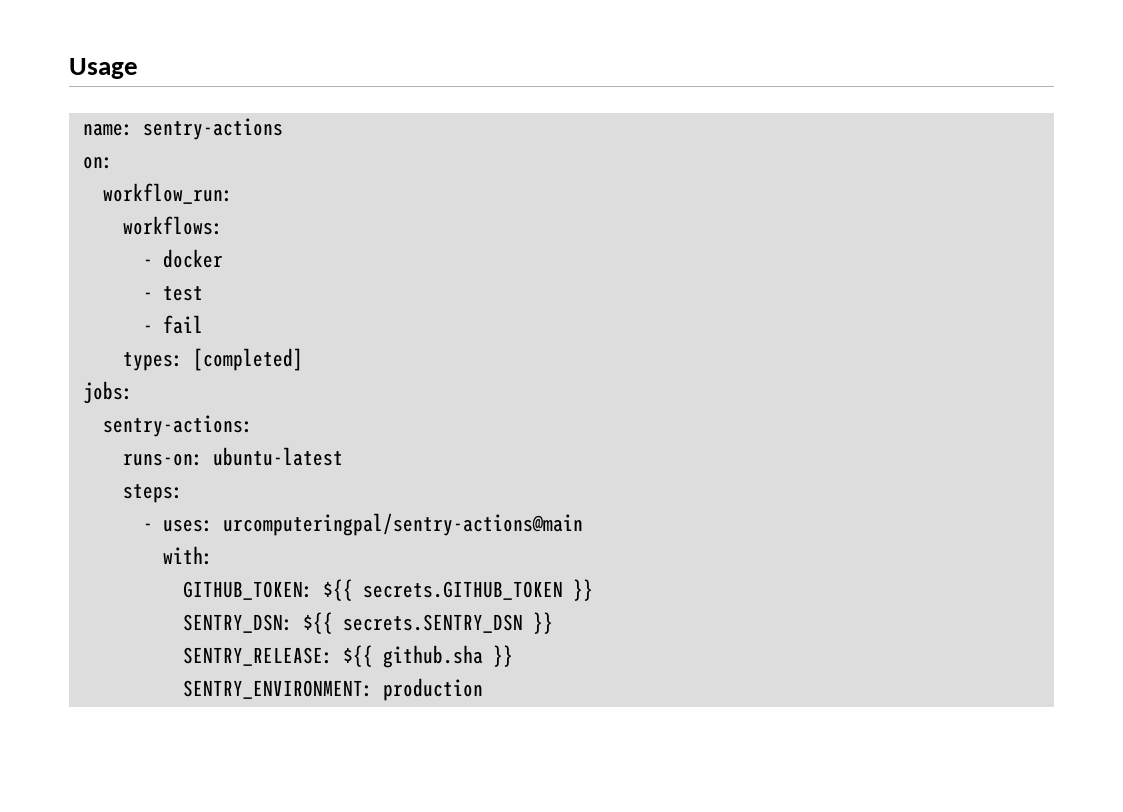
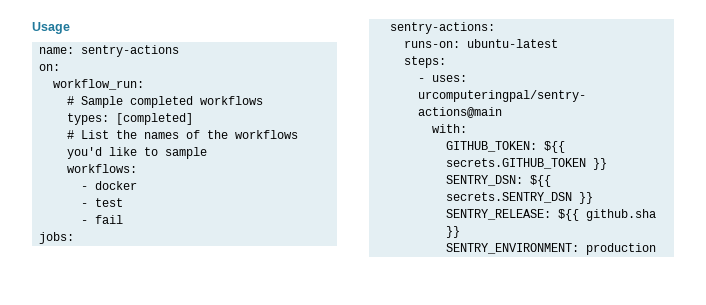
+ # Sample completed workflows
+ types: [completed]
+ # List the names of the workflows you'd like to sample
- types: [completed]

